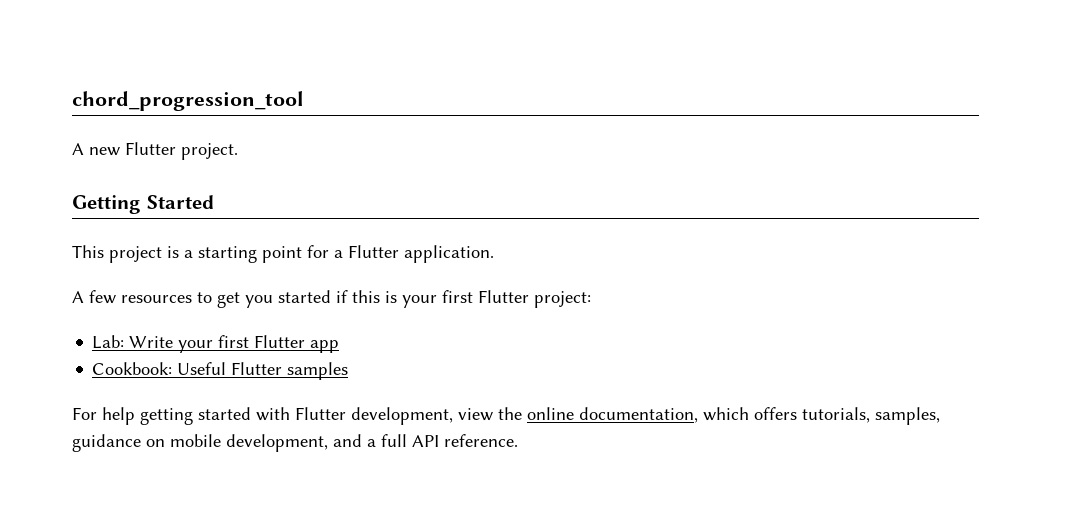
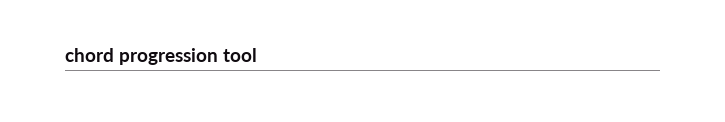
- chord_progression_tool
- A new Flutter project.
- Getting Started
- This project is a starting point for a Flutter application.
- A few resources to get you started if this is your first Flutter project:
- Lab: Write your first Flutter app
- Cookbook: Useful Flutter samples
- For help getting started with Flutter development, view the online documentation, which offers tutorials, samples, guidance on mobile development, and a full API reference.
+ chord progression tool

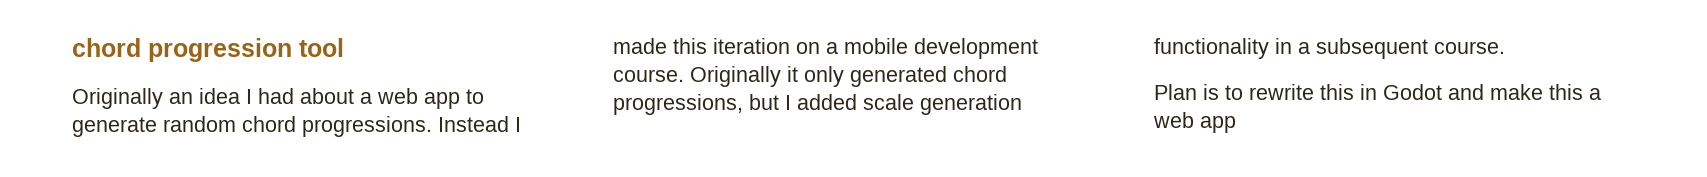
+ Originally an idea I had about a web app to generate random chord progressions. Instead I made this iteration on a mobile development course. Originally it only generated chord progressions, but I added scale generation functionality in a subsequent course.
+ Plan is to rewrite this in Godot and make this a web app

